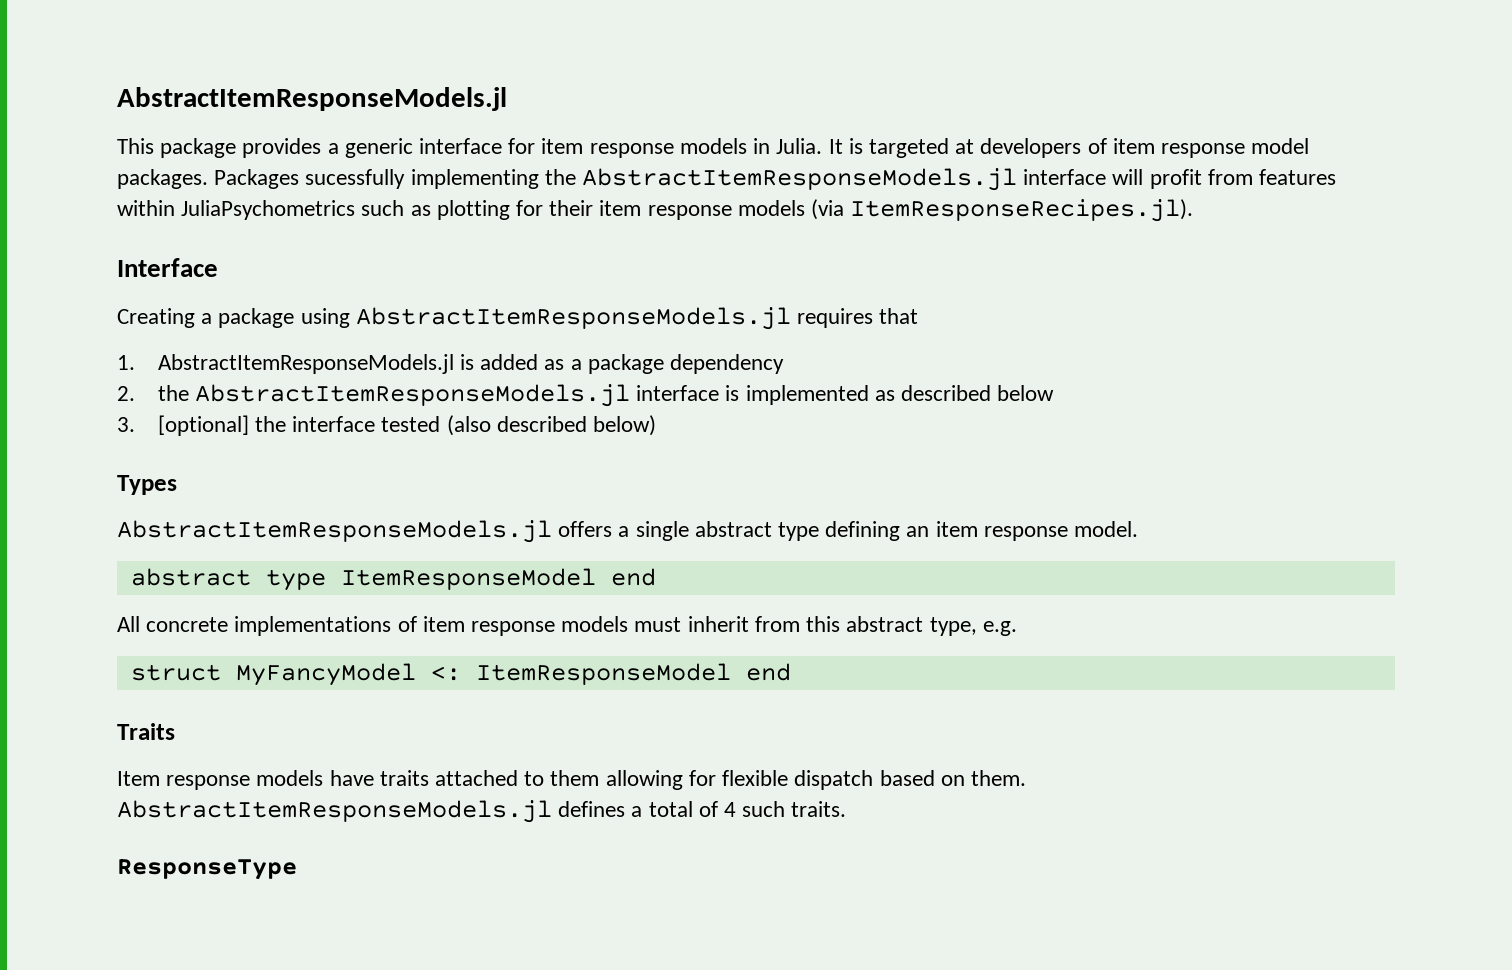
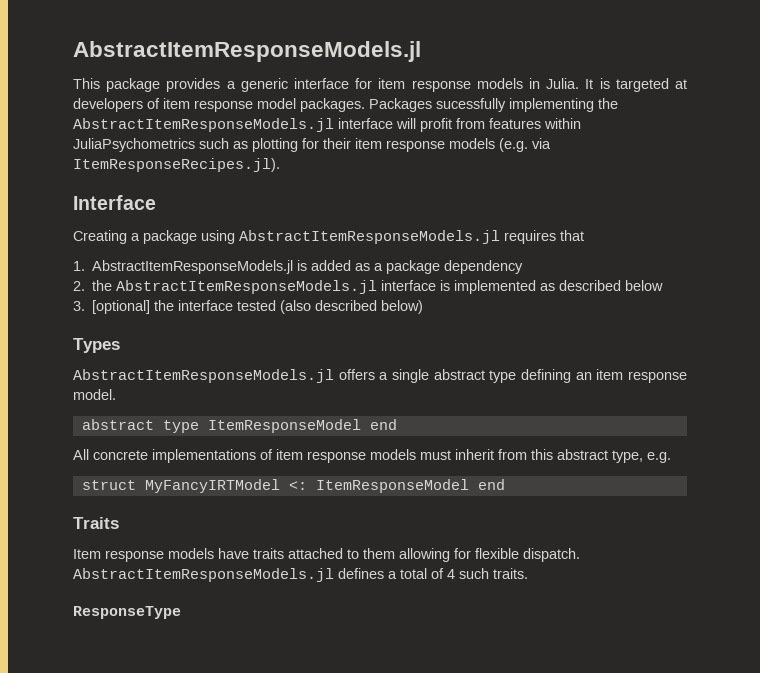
- Packages sucessfully implementing the AbstractItemResponseModels.jl interface will profit from features within JuliaPsychometrics such as plotting for their item response models (via ItemResponseRecipes.jl).
+ Packages sucessfully implementing the AbstractItemResponseModels.jl interface will profit from features within JuliaPsychometrics such as plotting for their item response models (e.g. via ItemResponseRecipes.jl).
- struct MyFancyModel <: ItemResponseModel end
+ struct MyFancyIRTModel <: ItemResponseModel end
- Item response models have traits attached to them allowing for flexible dispatch based on them.
+ Item response models have traits attached to them allowing for flexible dispatch.

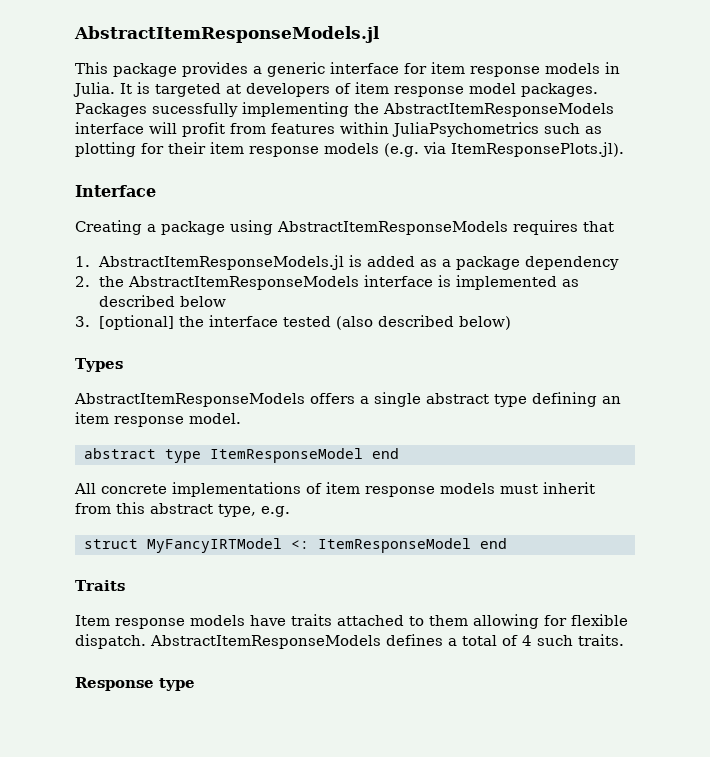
- Packages sucessfully implementing the AbstractItemResponseModels.jl interface will profit from features within JuliaPsychometrics such as plotting for their item response models (e.g. via ItemResponseRecipes.jl).
+ Packages sucessfully implementing the AbstractItemResponseModels interface will profit from features within JuliaPsychometrics such as plotting for their item response models (e.g. via ItemResponsePlots.jl).
- Creating a package using AbstractItemResponseModels.jl requires that
+ Creating a package using AbstractItemResponseModels requires that
- 2. the AbstractItemResponseModels.jl interface is implemented as described below
+ 2. the AbstractItemResponseModels interface is implemented as described below
- AbstractItemResponseModels.jl offers a single abstract type defining an item response model.
+ AbstractItemResponseModels offers a single abstract type defining an item response model.
- AbstractItemResponseModels.jl defines a total of 4 such traits.
+ AbstractItemResponseModels defines a total of 4 such traits.
- ResponseType
+ Response type

